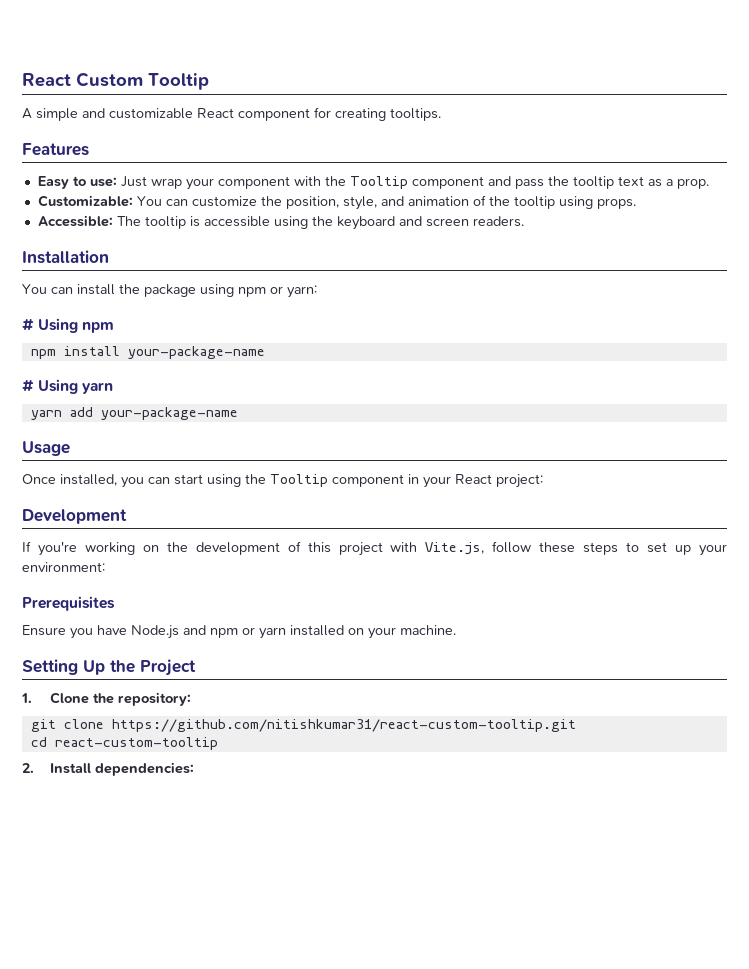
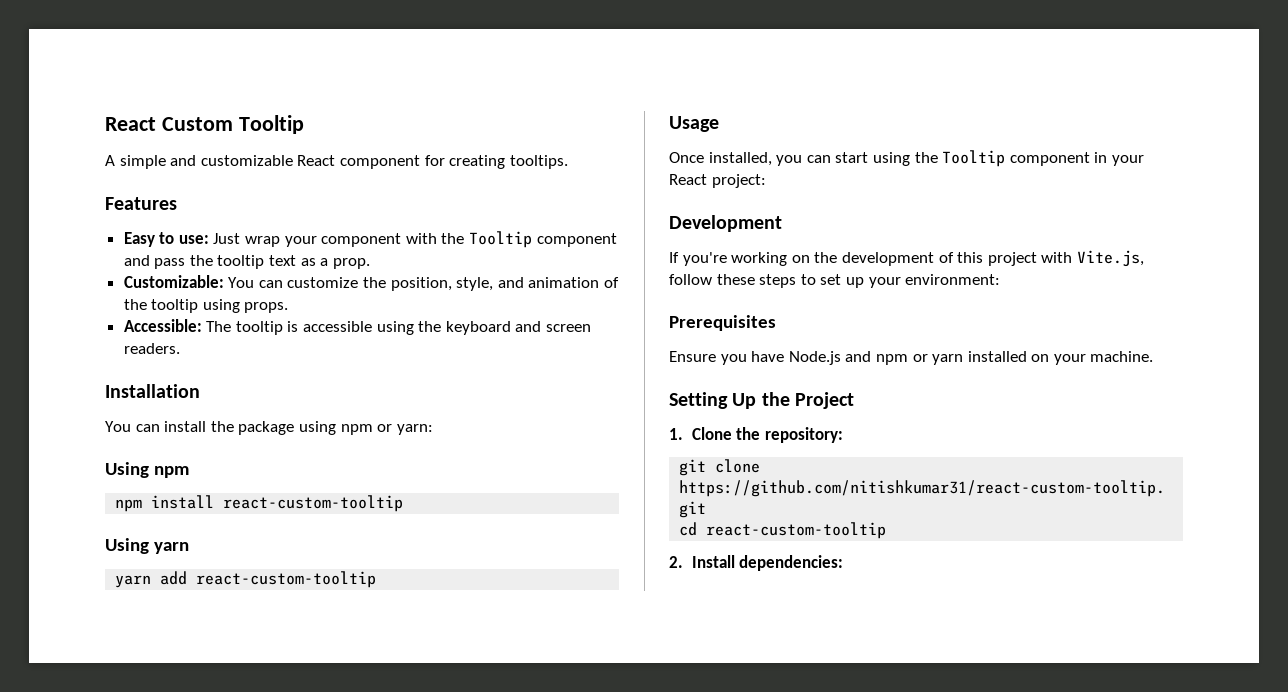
- # Using npm
+ Using npm
- npm install your-package-name
- # Using yarn
+ npm install react-custom-tooltip
+ Using yarn
- yarn add your-package-name
+ yarn add react-custom-tooltip

